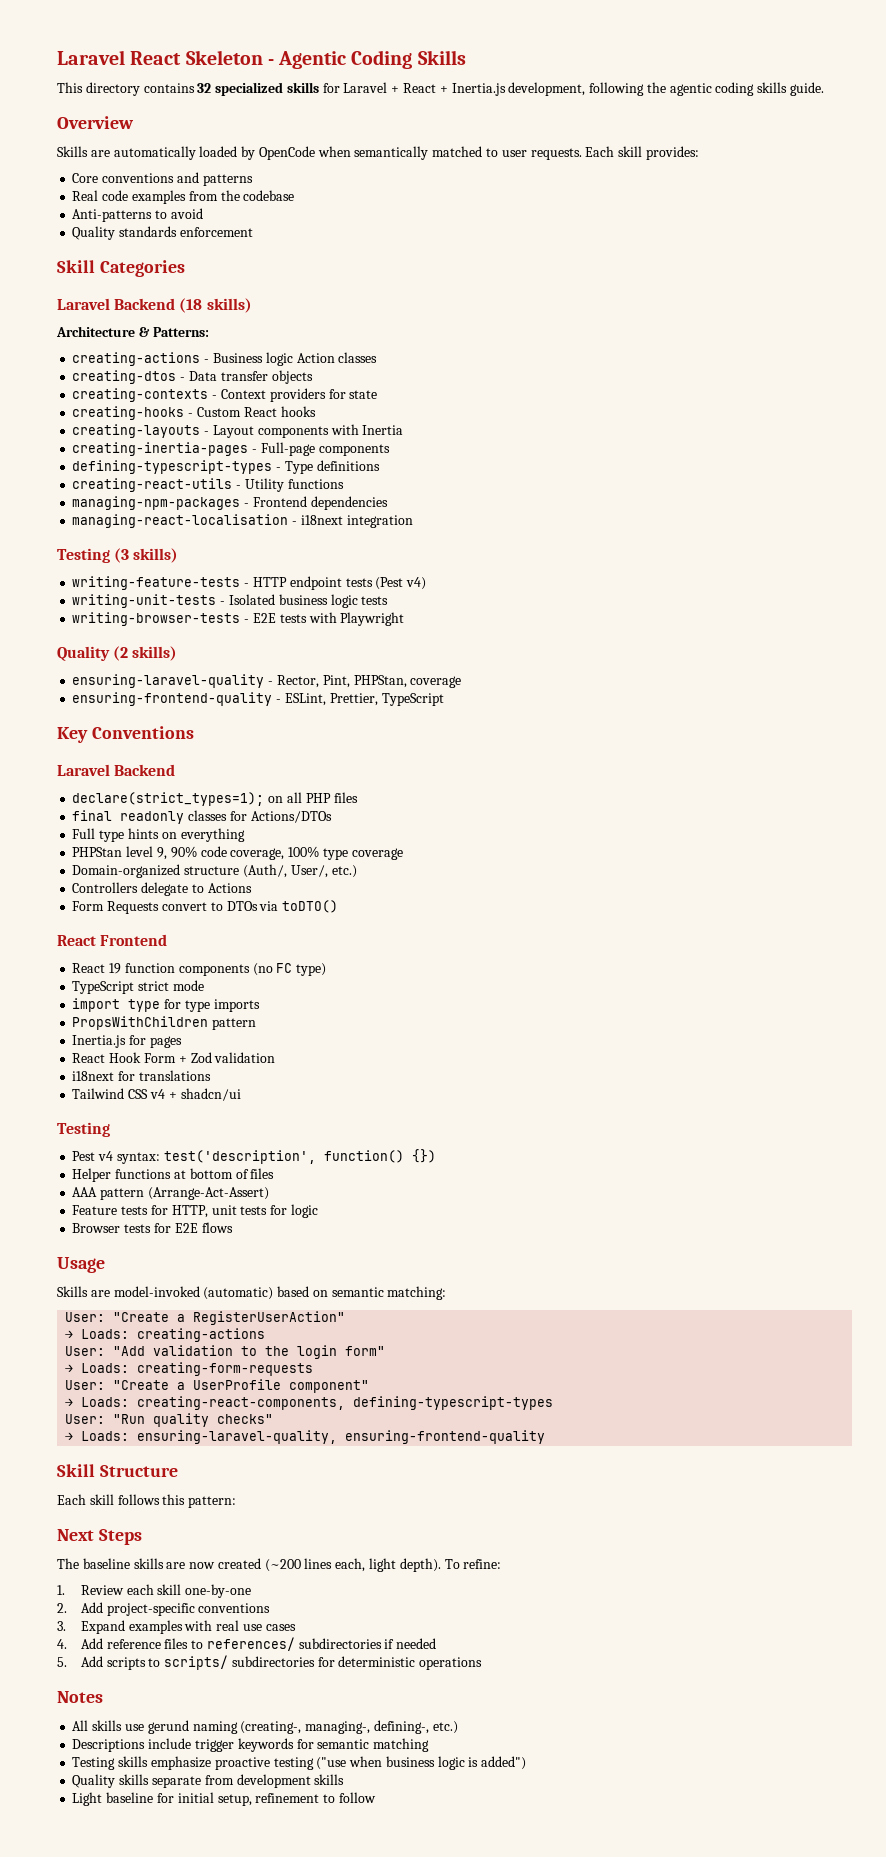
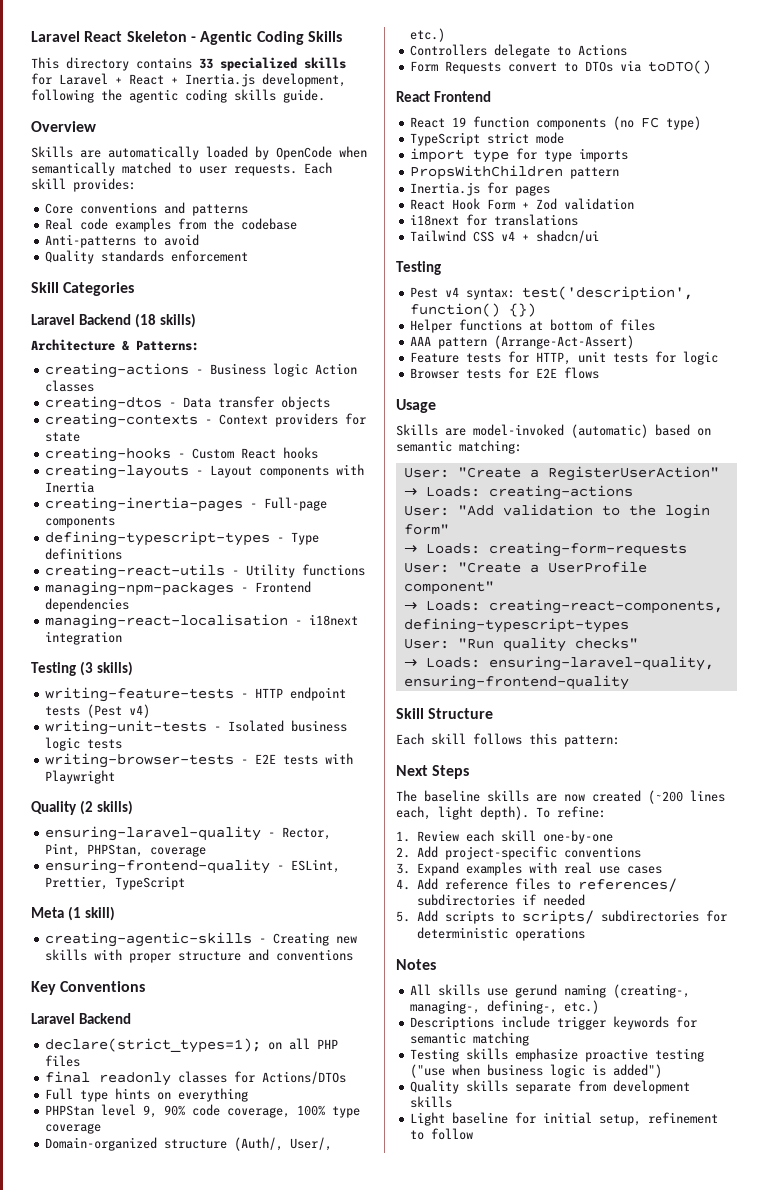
- This directory contains 32 specialized skills for Laravel + React + Inertia.js development, following the agentic coding skills guide.
+ This directory contains 33 specialized skills for Laravel + React + Inertia.js development, following the agentic coding skills guide.
+ Meta (1 skill)
+ creating-agentic-skills - Creating new skills with proper structure and conventions

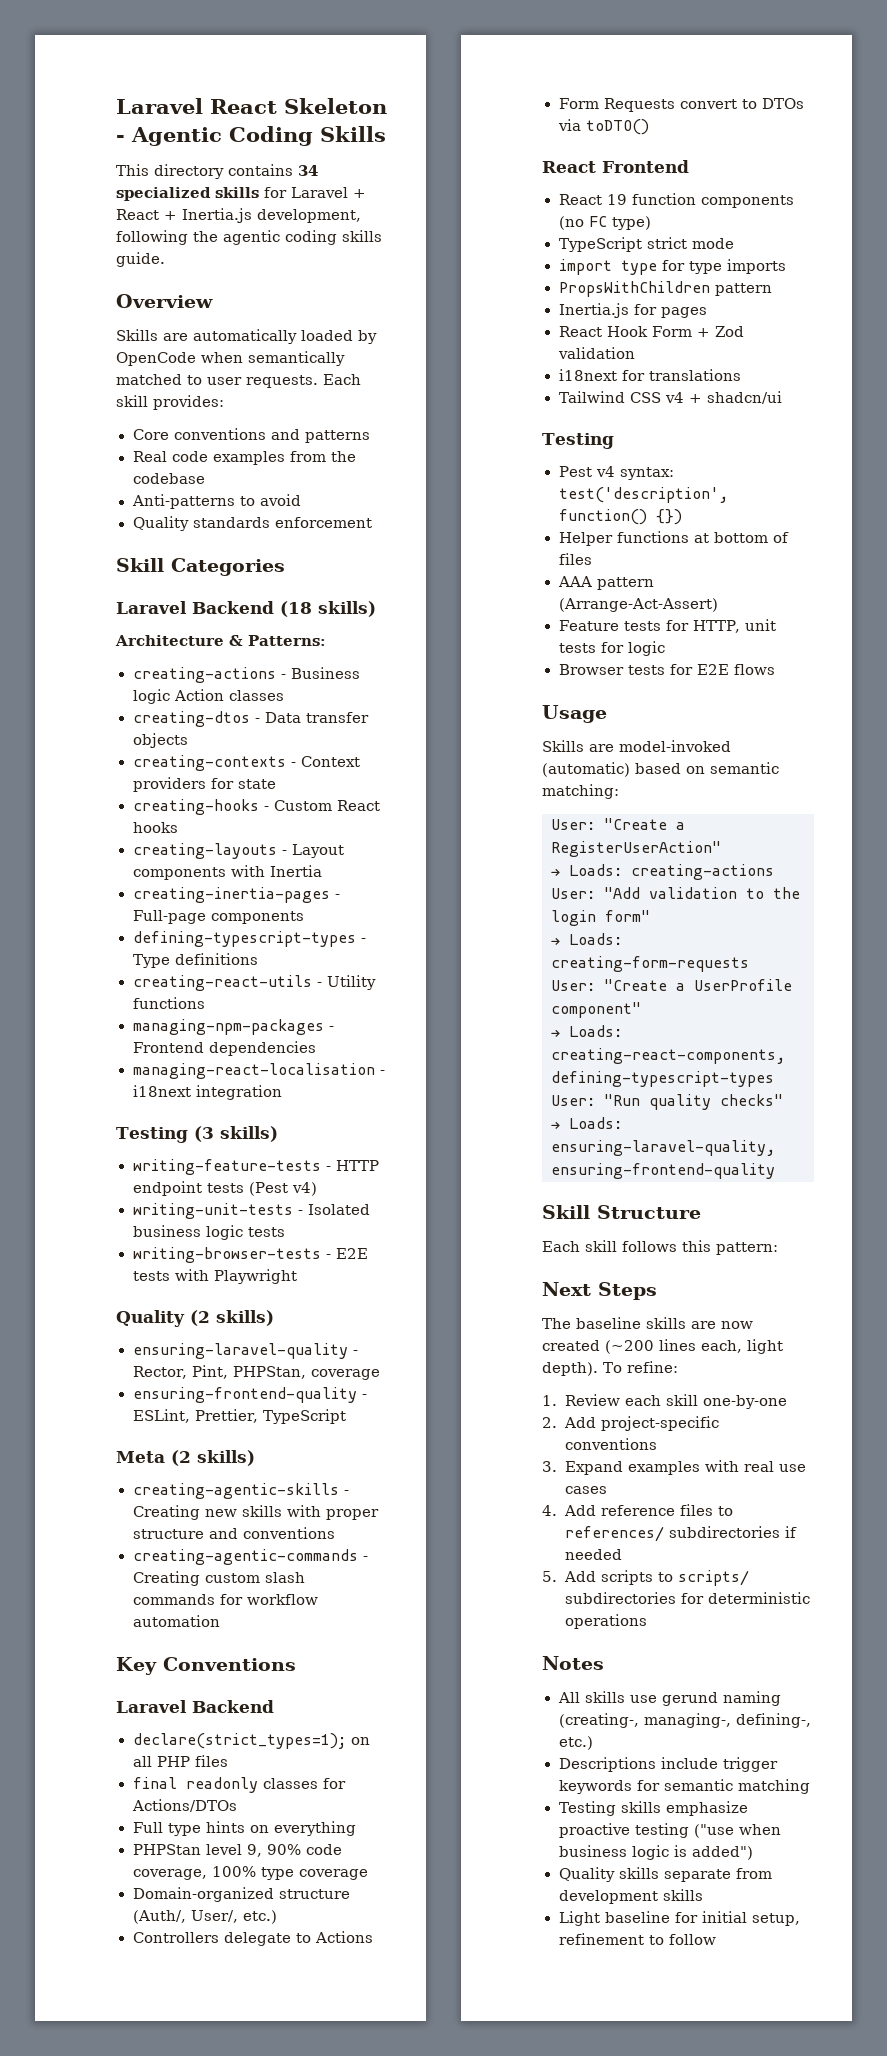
- This directory contains 33 specialized skills for Laravel + React + Inertia.js development, following the agentic coding skills guide.
+ This directory contains 34 specialized skills for Laravel + React + Inertia.js development, following the agentic coding skills guide.
- Meta (1 skill)
+ Meta (2 skills)
+ creating-agentic-commands - Creating custom slash commands for workflow automation

